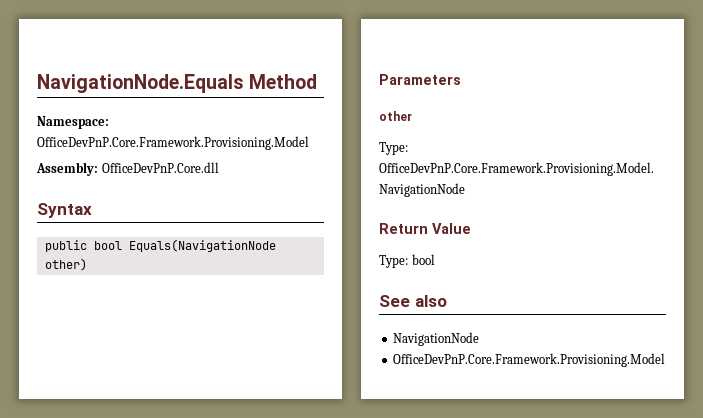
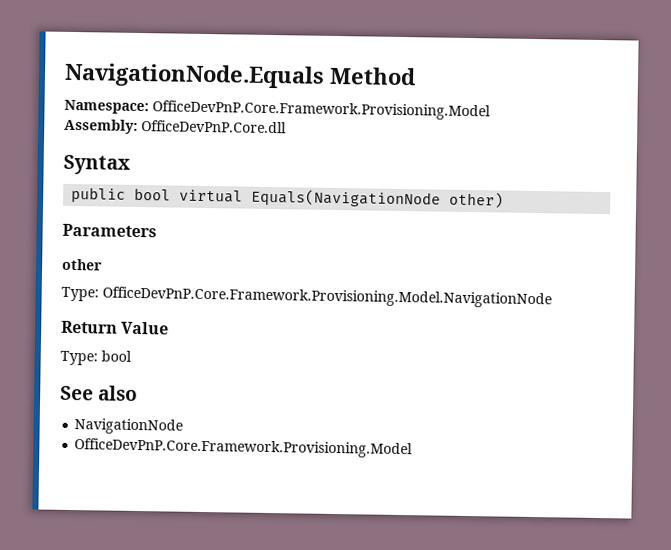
- public bool Equals(NavigationNode other)
+ public bool virtual Equals(NavigationNode other)

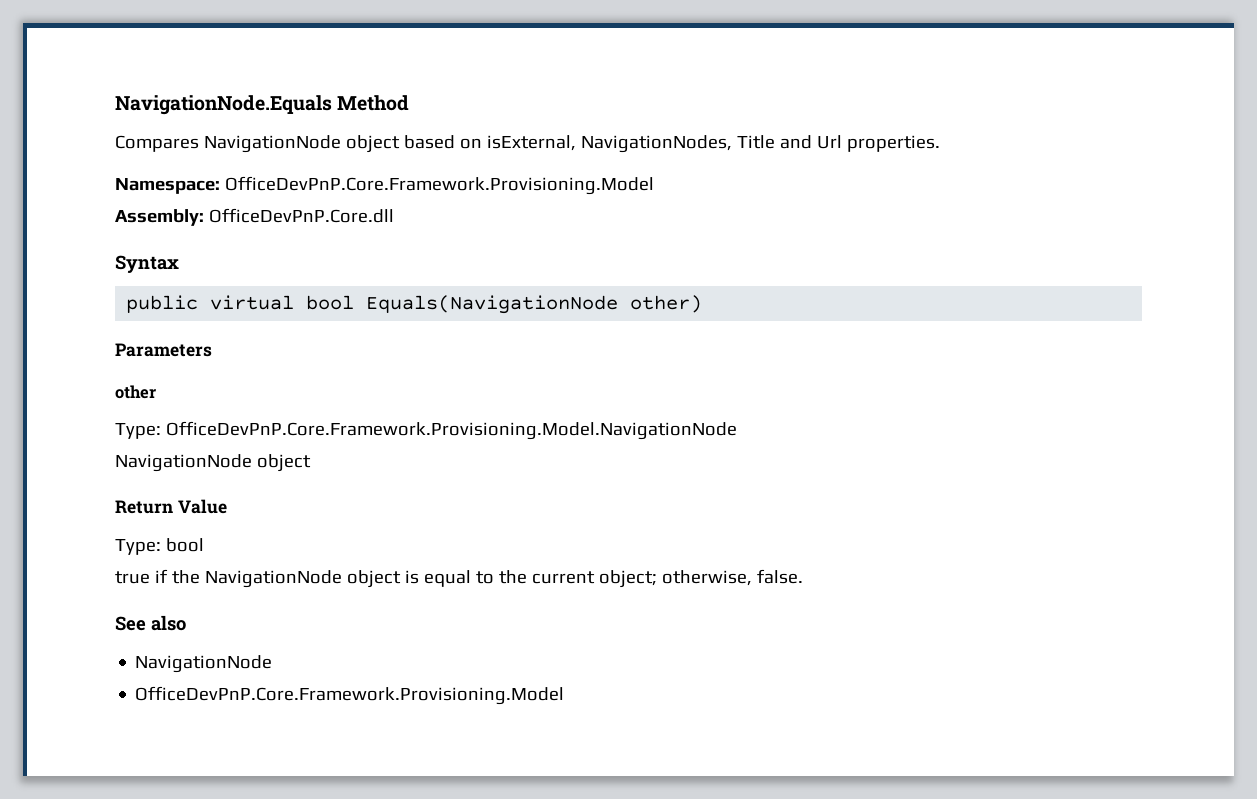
+ Compares NavigationNode object based on isExternal, NavigationNodes, Title and Url properties.
- public bool virtual Equals(NavigationNode other)
+ public virtual bool Equals(NavigationNode other)
  Type: OfficeDevPnP.Core.Framework.Provisioning.Model.NavigationNode
+ NavigationNode object
+ true if the NavigationNode object is equal to the current object; otherwise, false.

